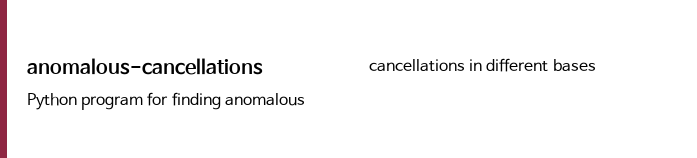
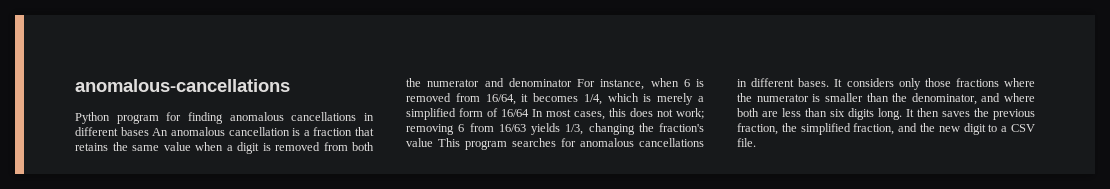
- Python program for finding anomalous cancellations in different bases
+ Python program for finding anomalous cancellations in different bases An anomalous cancellation is a fraction that retains the same value when a digit is removed from both the numerator and denominator For instance, when 6 is removed from 16/64, it becomes 1/4, which is merely a simplified form of 16/64 In most cases, this does not work; removing 6 from 16/63 yields 1/3, changing the fraction's value This program searches for anomalous cancellations in different bases. It considers only those fractions where the numerator is smaller than the denominator, and where both are less than six digits long. It then saves the previous fraction, the simplified fraction, and the new digit to a CSV file.

